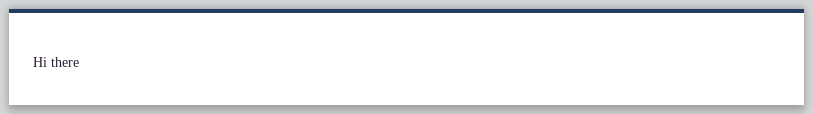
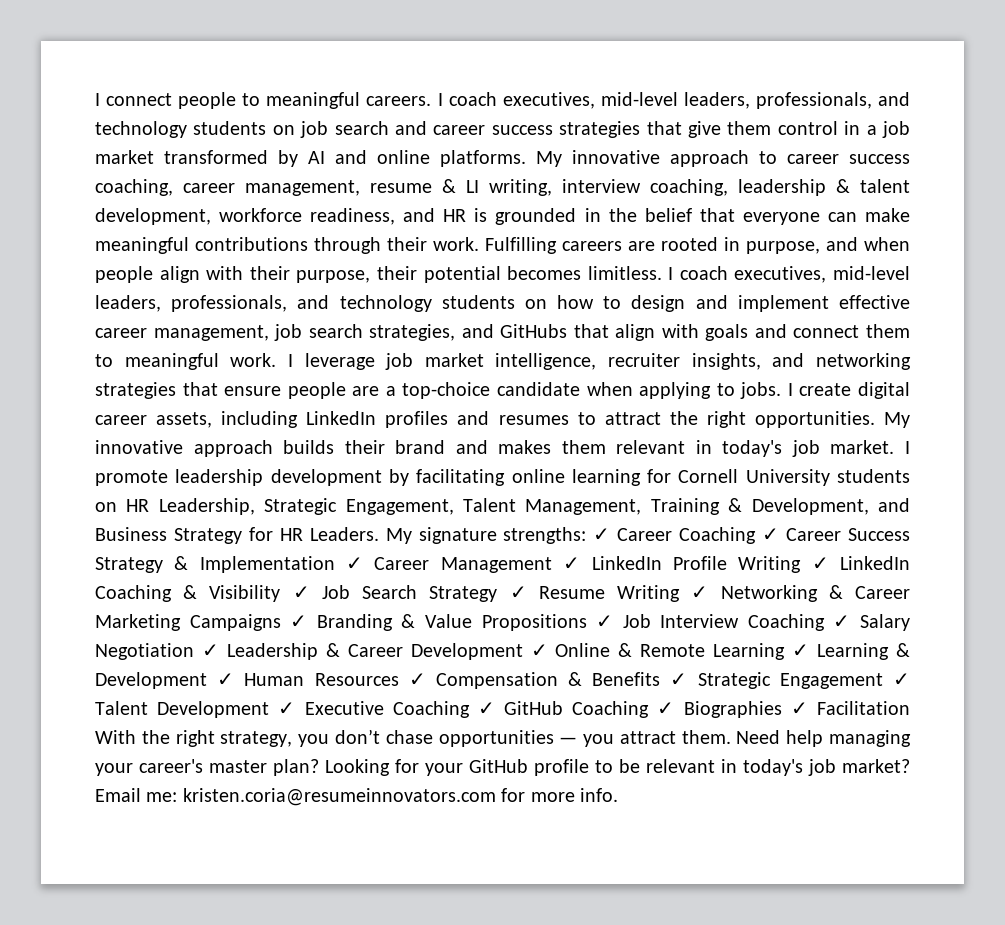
- Hi there
+ I connect people to meaningful careers. I coach executives, mid-level leaders, professionals, and technology students on job search and career success strategies that give them control in a job market transformed by AI and online platforms. My innovative approach to career success coaching, career management, resume & LI writing, interview coaching, leadership & talent development, workforce readiness, and HR is grounded in the belief that everyone can make meaningful contributions through their work. Fulfilling careers are rooted in purpose, and when people align with their purpose, their potential becomes limitless. I coach executives, mid-level leaders, professionals, and technology students on how to design and implement effective career management, job search strategies, and GitHubs that align with goals and connect them to meaningful work. I leverage job market intelligence, recruiter insights, and networking strategies that ensure people are a top-choice candidate when applying to jobs. I create digital career assets, including LinkedIn profiles and resumes to attract the right opportunities. My innovative approach builds their brand and makes them relevant in today's job market. I promote leadership development by facilitating online learning for Cornell University students on HR Leadership, Strategic Engagement, Talent Management, Training & Development, and Business Strategy for HR Leaders. My signature strengths: ✓ Career Coaching ✓ Career Success Strategy & Implementation ✓ Career Management ✓ LinkedIn Profile Writing ✓ LinkedIn Coaching & Visibility ✓ Job Search Strategy ✓ Resume Writing ✓ Networking & Career Marketing Campaigns ✓ Branding & Value Propositions ✓ Job Interview Coaching ✓ Salary Negotiation ✓ Leadership & Career Development ✓ Online & Remote Learning ✓ Learning & Development ✓ Human Resources ✓ Compensation & Benefits ✓ Strategic Engagement ✓ Talent Development ✓ Executive Coaching ✓ GitHub Coaching ✓ Biographies ✓ Facilitation With the right strategy, you don’t chase opportunities — you attract them. Need help managing your career's master plan? Looking for your GitHub profile to be relevant in today's job market? Email me: kristen.coria@resumeinnovators.com for more info.

